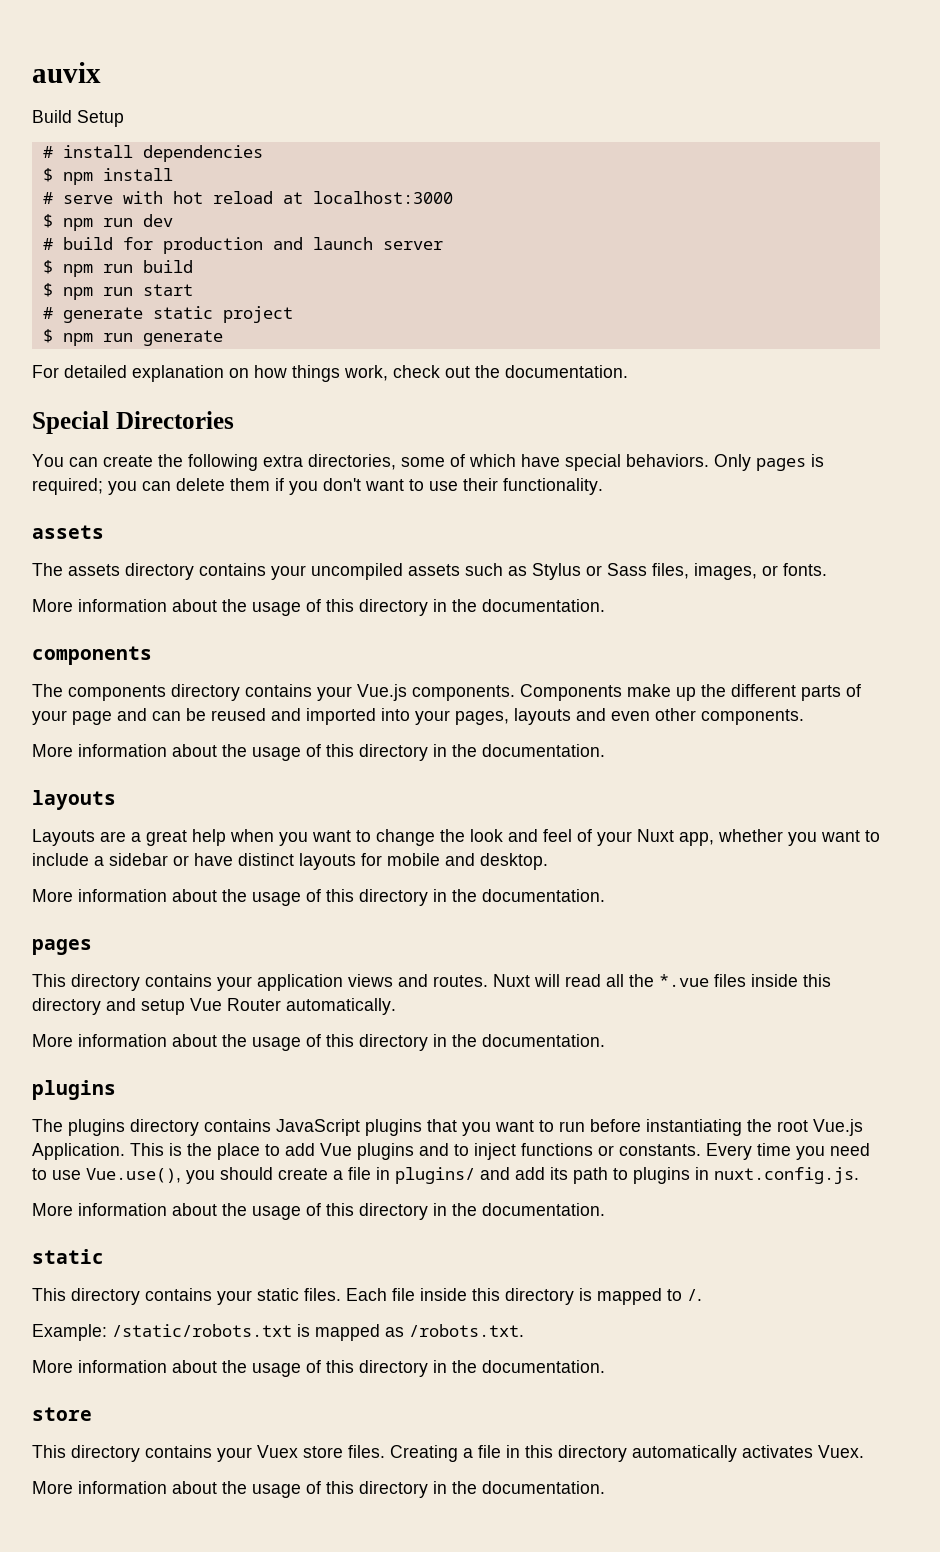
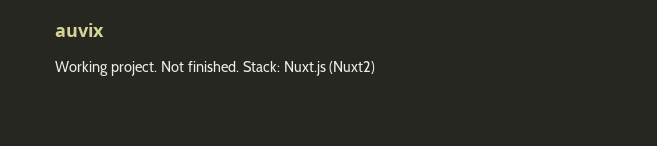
- Build Setup
- # install dependencies
- $ npm install
- # serve with hot reload at localhost:3000
- $ npm run dev
- # build for production and launch server
- $ npm run build
- $ npm run start
- # generate static project
- $ npm run generate
- For detailed explanation on how things work, check out the documentation.
- Special Directories
- You can create the following extra directories, some of which have special behaviors. Only pages is required; you can delete them if you don't want to use their functionality.
- assets
- The assets directory contains your uncompiled assets such as Stylus or Sass files, images, or fonts.
- More information about the usage of this directory in the documentation.
- components
- The components directory contains your Vue.js components. Components make up the different parts of your page and can be reused and imported into your pages, layouts and even other components.
- More information about the usage of this directory in the documentation.
- layouts
- Layouts are a great help when you want to change the look and feel of your Nuxt app, whether you want to include a sidebar or have distinct layouts for mobile and desktop.
- More information about the usage of this directory in the documentation.
- pages
- This directory contains your application views and routes. Nuxt will read all the *.vue files inside this directory and setup Vue Router automatically.
- More information about the usage of this directory in the documentation.
- plugins
- The plugins directory contains JavaScript plugins that you want to run before instantiating the root Vue.js Application. This is the place to add Vue plugins and to inject functions or constants. Every time you need to use Vue.use(), you should create a file in plugins/ and add its path to plugins in nuxt.config.js.
- More information about the usage of this directory in the documentation.
- static
- This directory contains your static files. Each file inside this directory is mapped to /.
- Example: /static/robots.txt is mapped as /robots.txt.
- More information about the usage of this directory in the documentation.
- store
- This directory contains your Vuex store files. Creating a file in this directory automatically activates Vuex.
- More information about the usage of this directory in the documentation.
+ Working project. Not finished. Stack: Nuxt.js (Nuxt2)

